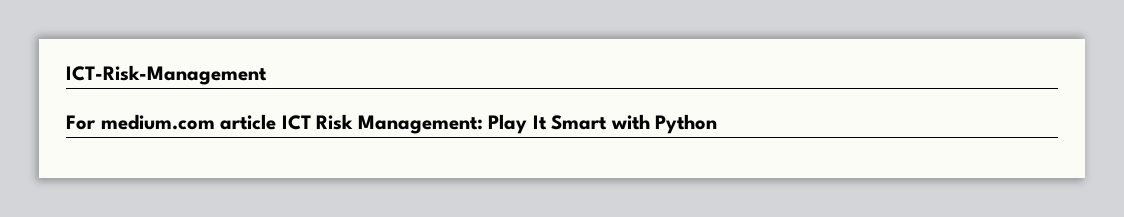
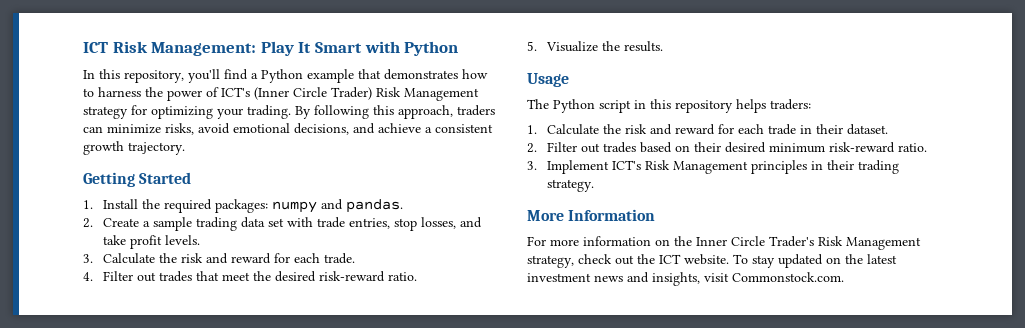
- ICT-Risk-Management
- For medium.com article ICT Risk Management: Play It Smart with Python
+ ICT Risk Management: Play It Smart with Python
+ In this repository, you'll find a Python example that demonstrates how to harness the power of ICT's (Inner Circle Trader) Risk Management strategy for optimizing your trading. By following this approach, traders can minimize risks, avoid emotional decisions, and achieve a consistent growth trajectory.
+ Getting Started
+ 1. Install the required packages: numpy and pandas.
+ 2. Create a sample trading data set with trade entries, stop losses, and take profit levels.
+ 3. Calculate the risk and reward for each trade.
+ 4. Filter out trades that meet the desired risk-reward ratio.
+ 5. Visualize the results.
+ Usage
+ The Python script in this repository helps traders:
+ 1. Calculate the risk and reward for each trade in their dataset.
+ 2. Filter out trades based on their desired minimum risk-reward ratio.
+ 3. Implement ICT's Risk Management principles in their trading strategy.
+ More Information
+ For more information on the Inner Circle Trader's Risk Management strategy, check out the ICT website. To stay updated on the latest investment news and insights, visit Commonstock.com.

